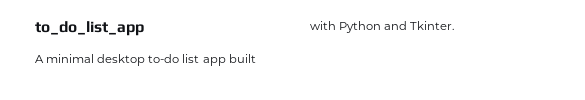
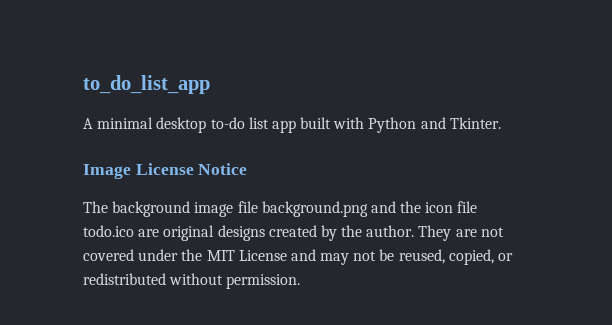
+ Image License Notice
+ The background image file background.png and the icon file todo.ico are original designs created by the author. They are not covered under the MIT License and may not be reused, copied, or redistributed without permission.

